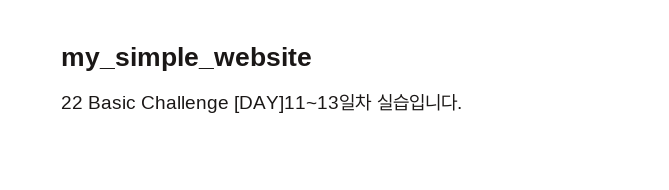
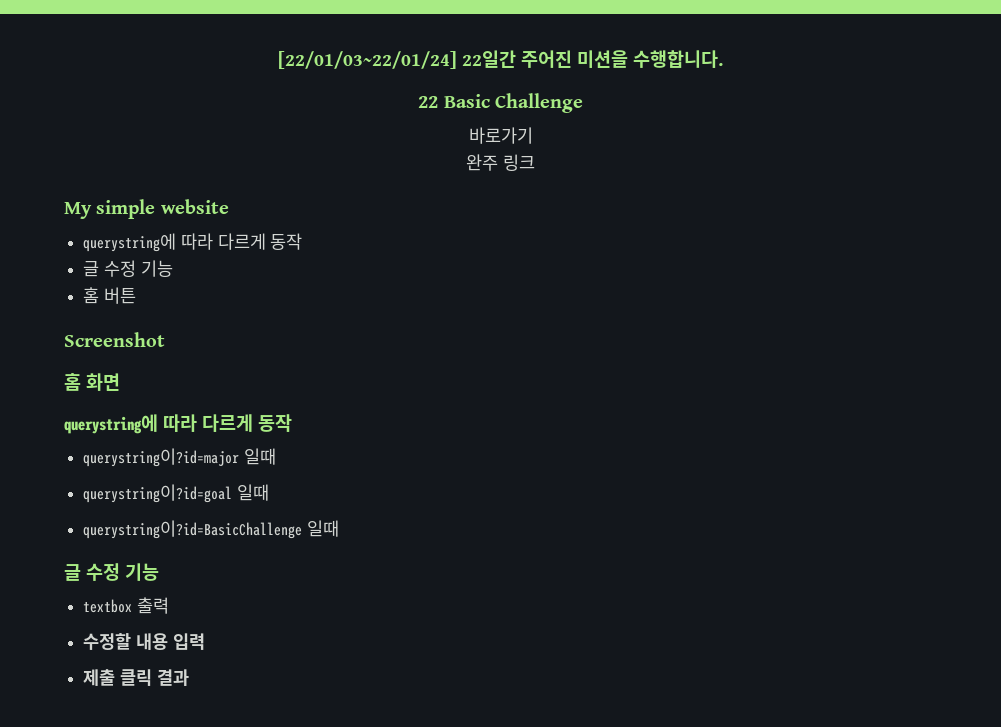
- my_simple_website
- 22 Basic Challenge [DAY]11~13일차 실습입니다.
+ [22/01/03~22/01/24] 22일간 주어진 미션을 수행합니다.
+ 22 Basic Challenge
+ 바로가기
+ 완주 링크
+ My simple website
+ querystring에 따라 다르게 동작
+ 글 수정 기능
+ 홈 버튼
+ Screenshot
+ 홈 화면
+ querystring에 따라 다르게 동작
+ querystring이?id=major 일때
+ querystring이?id=goal 일때
+ querystring이?id=BasicChallenge 일때
+ 글 수정 기능
+ textbox 출력
+ 수정할 내용 입력
+ 제출 클릭 결과

